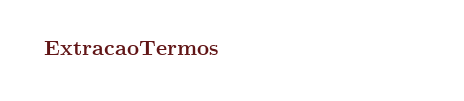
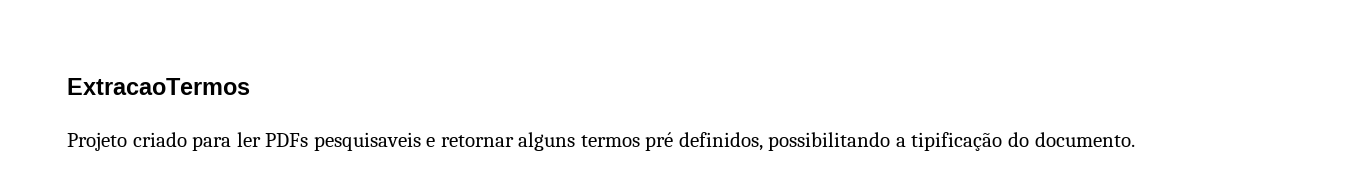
+ Projeto criado para ler PDFs pesquisaveis e retornar alguns termos pré definidos, possibilitando a tipificação do documento.

